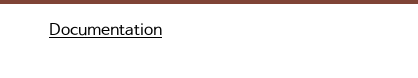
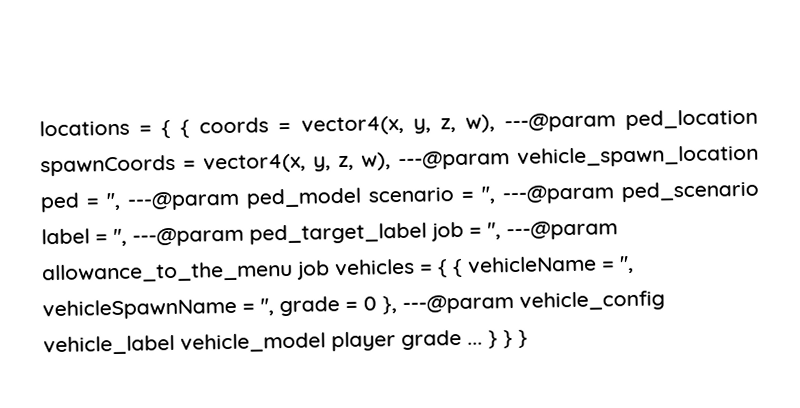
- Documentation
+ locations = { { coords = vector4(x, y, z, w), ---@param ped_location spawnCoords = vector4(x, y, z, w), ---@param vehicle_spawn_location ped = '', ---@param ped_model scenario = '', ---@param ped_scenario label = '', ---@param ped_target_label job = '', ---@param allowance_to_the_menu job vehicles = { { vehicleName = '', vehicleSpawnName = '', grade = 0 }, ---@param vehicle_config vehicle_label vehicle_model player grade ... } } }

